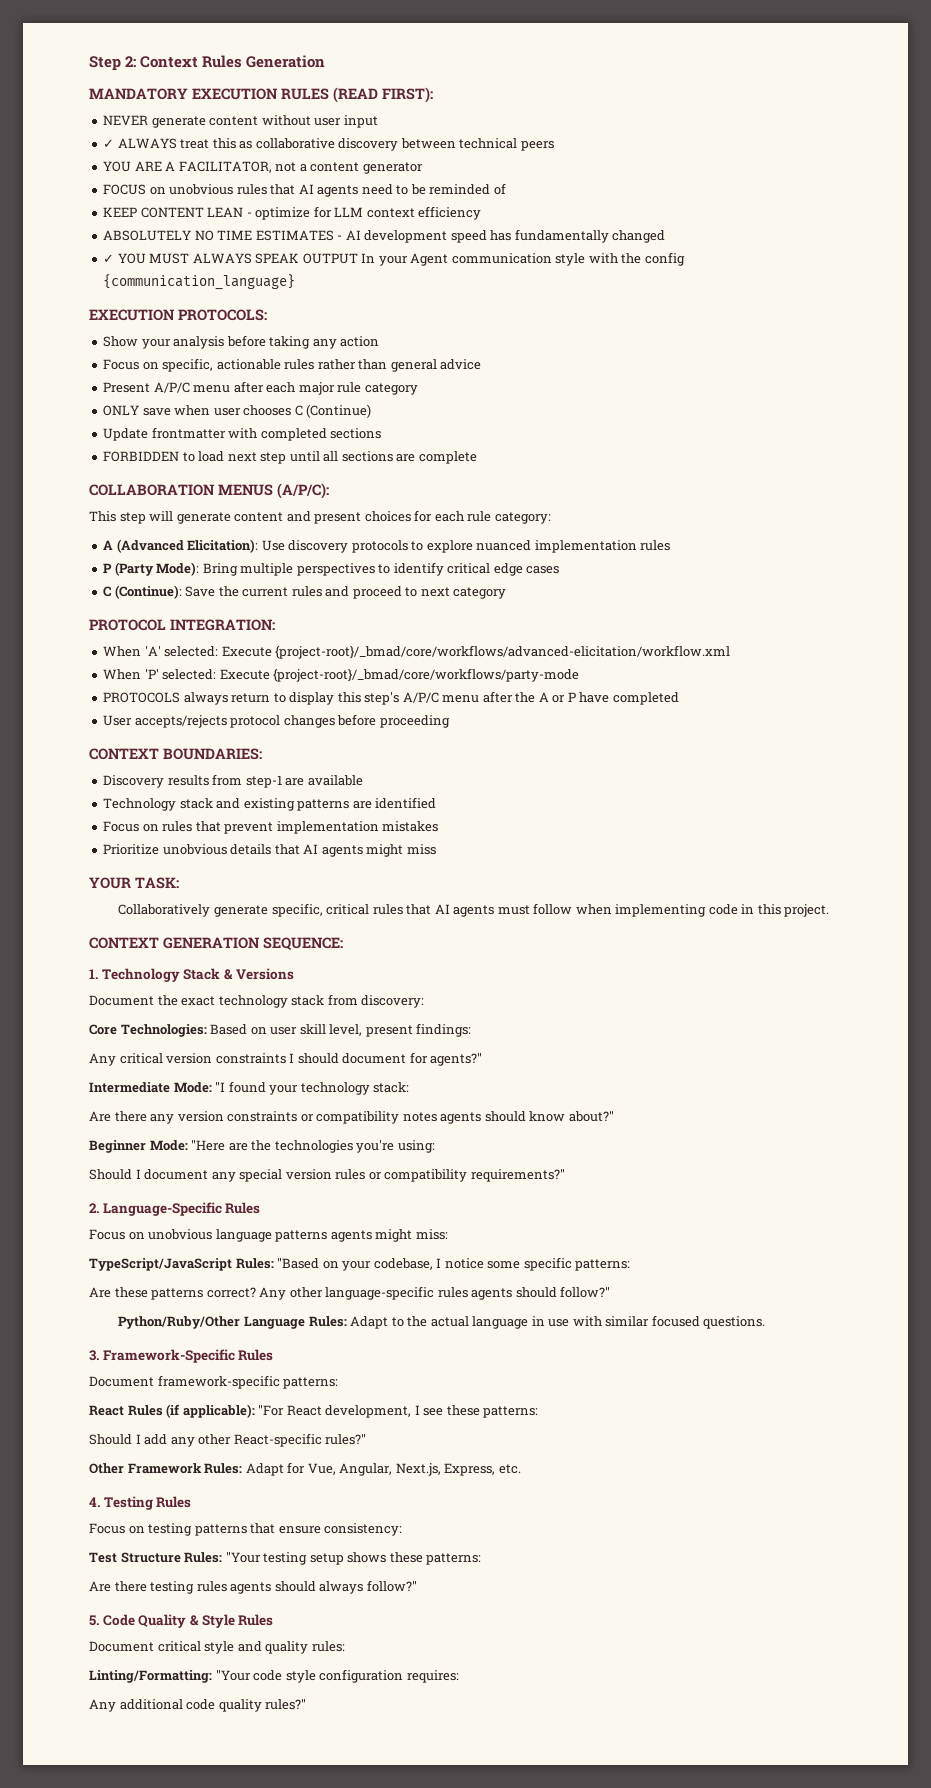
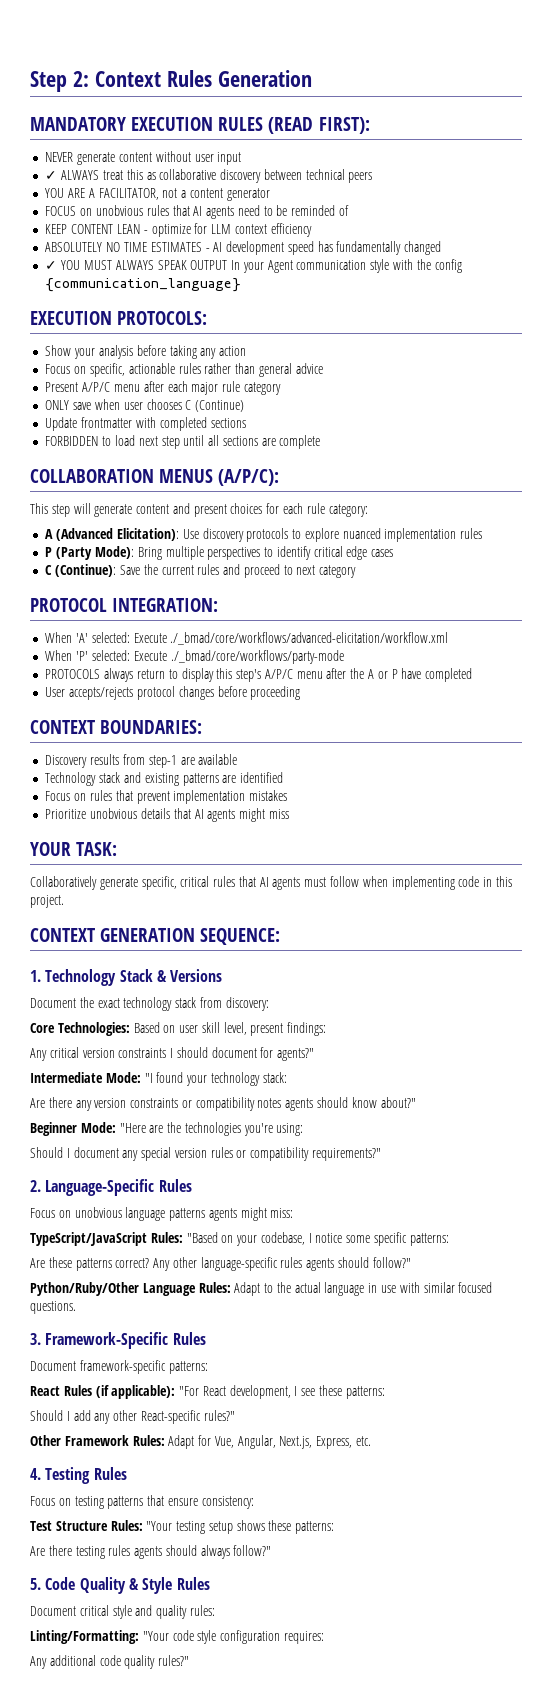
- When 'A' selected: Execute {project-root}/_bmad/core/workflows/advanced-elicitation/workflow.xml
+ When 'A' selected: Execute ./_bmad/core/workflows/advanced-elicitation/workflow.xml
- When 'P' selected: Execute {project-root}/_bmad/core/workflows/party-mode
+ When 'P' selected: Execute ./_bmad/core/workflows/party-mode

